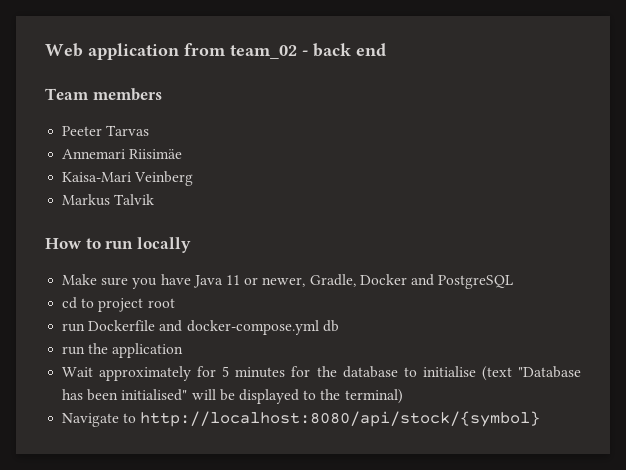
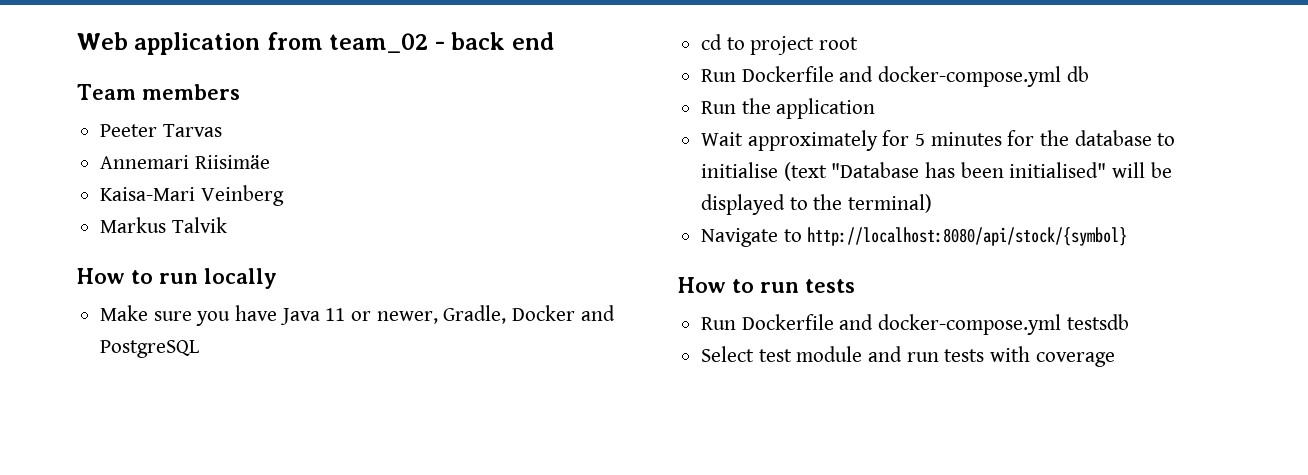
- run Dockerfile and docker-compose.yml db
+ Run Dockerfile and docker-compose.yml db
- run the application
+ Run the application
+ How to run tests
+ Run Dockerfile and docker-compose.yml testsdb
+ Select test module and run tests with coverage

